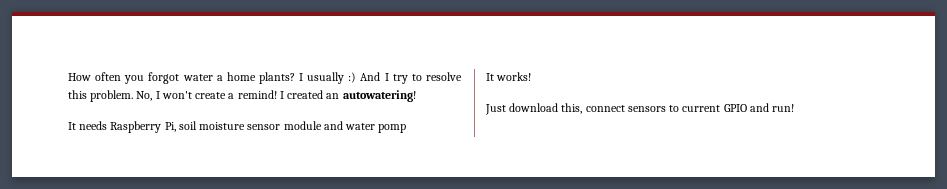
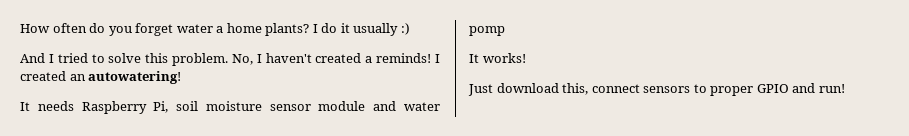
- How often you forgot water a home plants?
+ How often do you forget water a home plants?
- I usually :) And I try to resolve this problem.
+ I do it usually :)
+ And I tried to solve this problem.
- No, I won't create a remind!
+ No, I haven't created a reminds!
- Just download this, connect sensors to current GPIO and run!
+ Just download this, connect sensors to proper GPIO and run!

